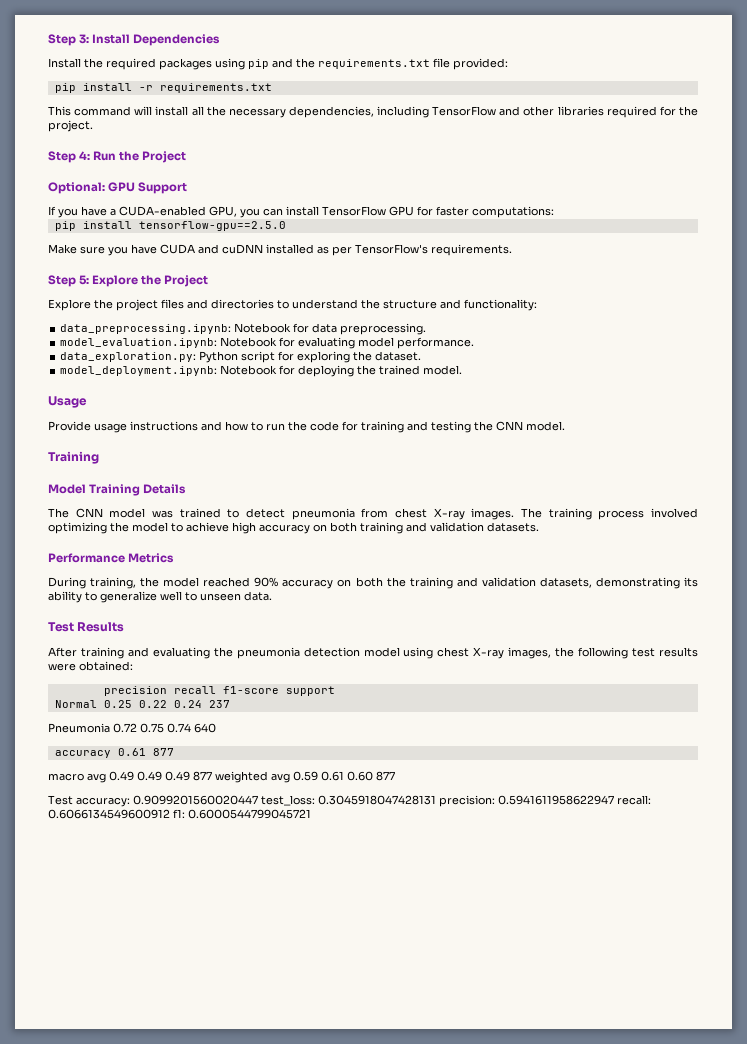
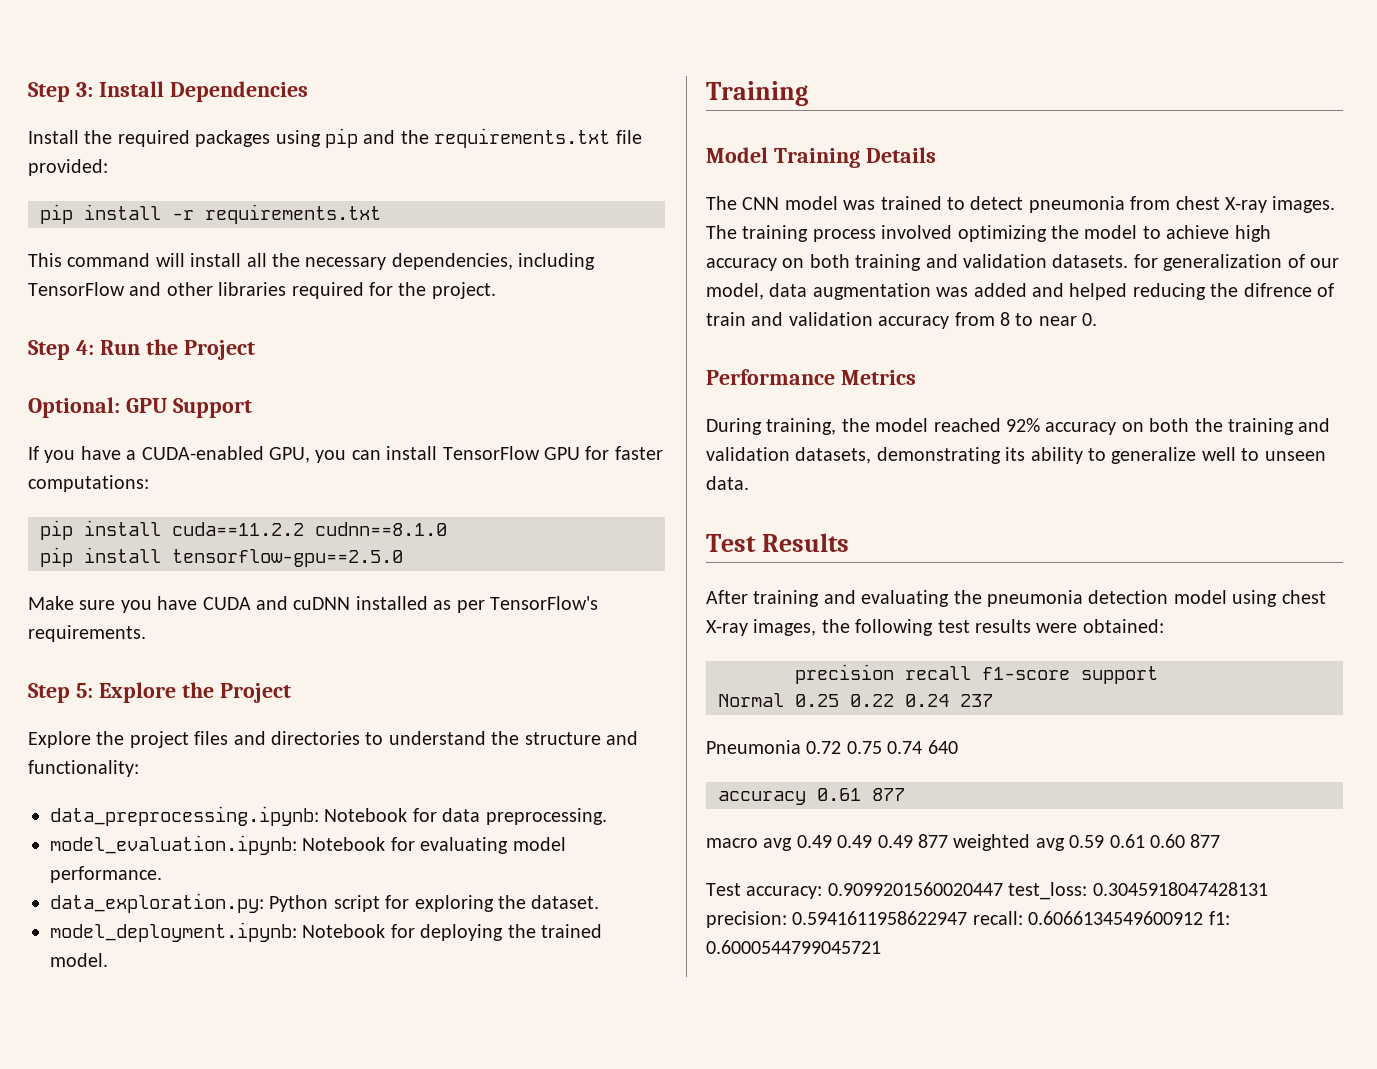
+ pip install cuda==11.2.2 cudnn==8.1.0
- Usage
- Provide usage instructions and how to run the code for training and testing the CNN model.
- The training process involved optimizing the model to achieve high accuracy on both training and validation datasets.
+ The training process involved optimizing the model to achieve high accuracy on both training and validation datasets. for generalization of our model, data augmentation was added and helped reducing the difrence of train and validation accuracy from 8 to near 0.
- During training, the model reached 90% accuracy on both the training and validation datasets, demonstrating its ability to generalize well to unseen data.
+ During training, the model reached 92% accuracy on both the training and validation datasets, demonstrating its ability to generalize well to unseen data.

